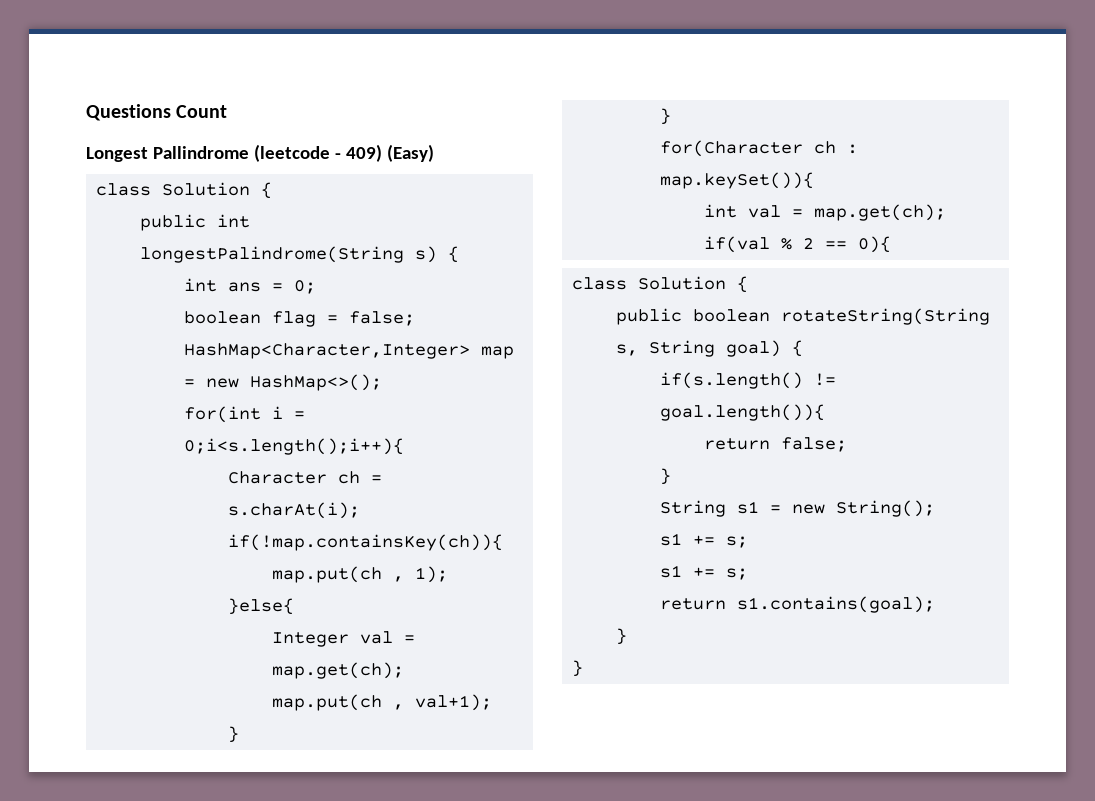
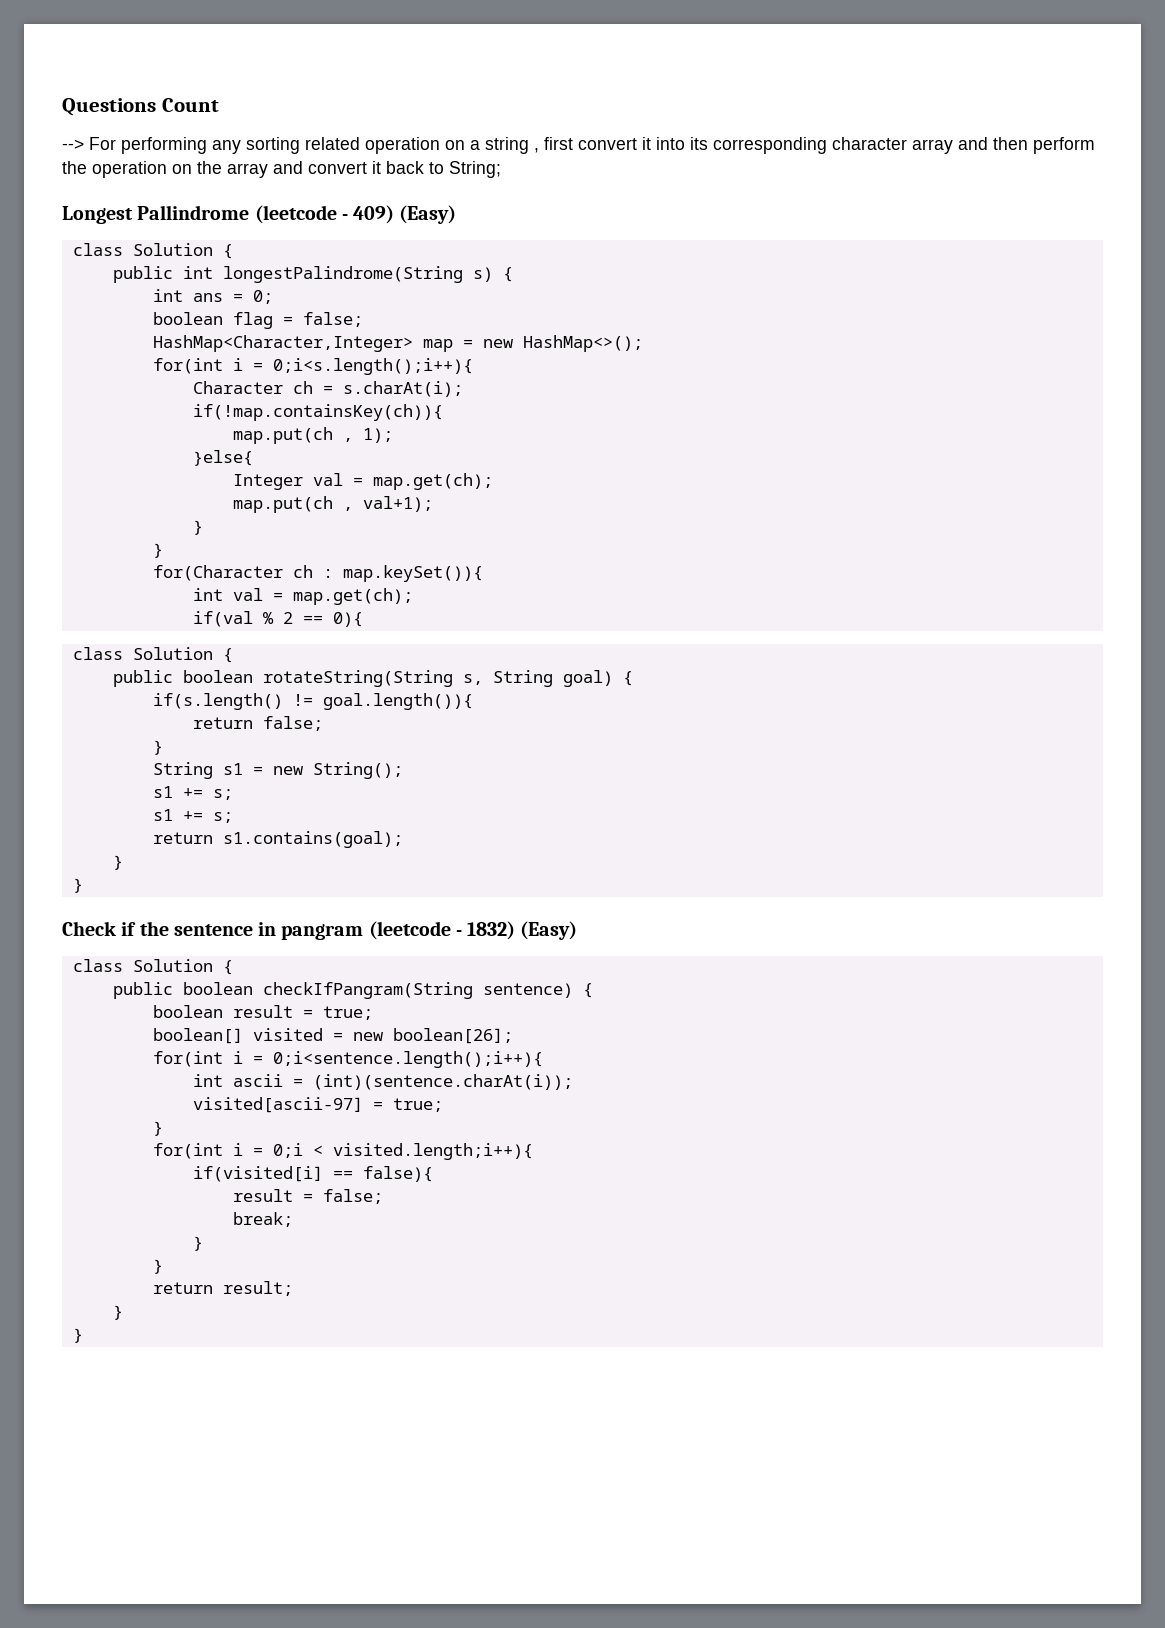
+ --> For performing any sorting related operation on a string , first convert it into its corresponding character array and then perform the operation on the array and convert it back to String;
+ Check if the sentence in pangram (leetcode - 1832) (Easy)
+ class Solution {
+ public boolean checkIfPangram(String sentence) {
+ boolean result = true;
+ boolean[] visited = new boolean[26];
+ for(int i = 0;i<sentence.length();i++){
+ int ascii = (int)(sentence.charAt(i));
+ visited[ascii-97] = true;
+ }
+ for(int i = 0;i < visited.length;i++){
+ if(visited[i] == false){
+ result = false;
+ break;
+ }
+ }
+ return result;
+ }
+ }

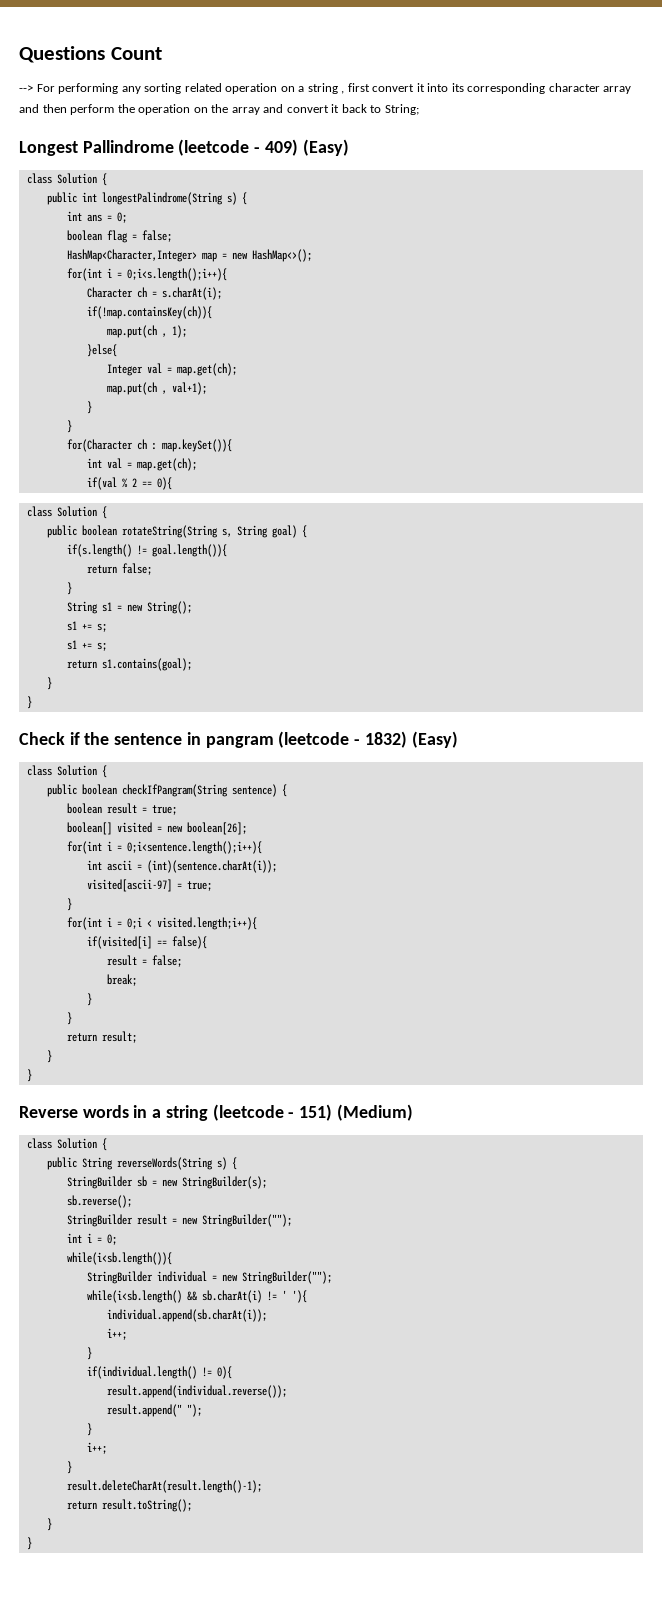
+ Reverse words in a string (leetcode - 151) (Medium)
+ class Solution {
+ public String reverseWords(String s) {
+ StringBuilder sb = new StringBuilder(s);
+ sb.reverse();
+ StringBuilder result = new StringBuilder("");
+ int i = 0;
+ while(i<sb.length()){
+ StringBuilder individual = new StringBuilder("");
+ while(i<sb.length() && sb.charAt(i) != ' '){
+ individual.append(sb.charAt(i));
+ i++;
+ }
+ if(individual.length() != 0){
+ result.append(individual.reverse());
+ result.append(" ");
+ }
+ i++;
+ }
+ result.deleteCharAt(result.length()-1);
+ return result.toString();
+ }
+ }

